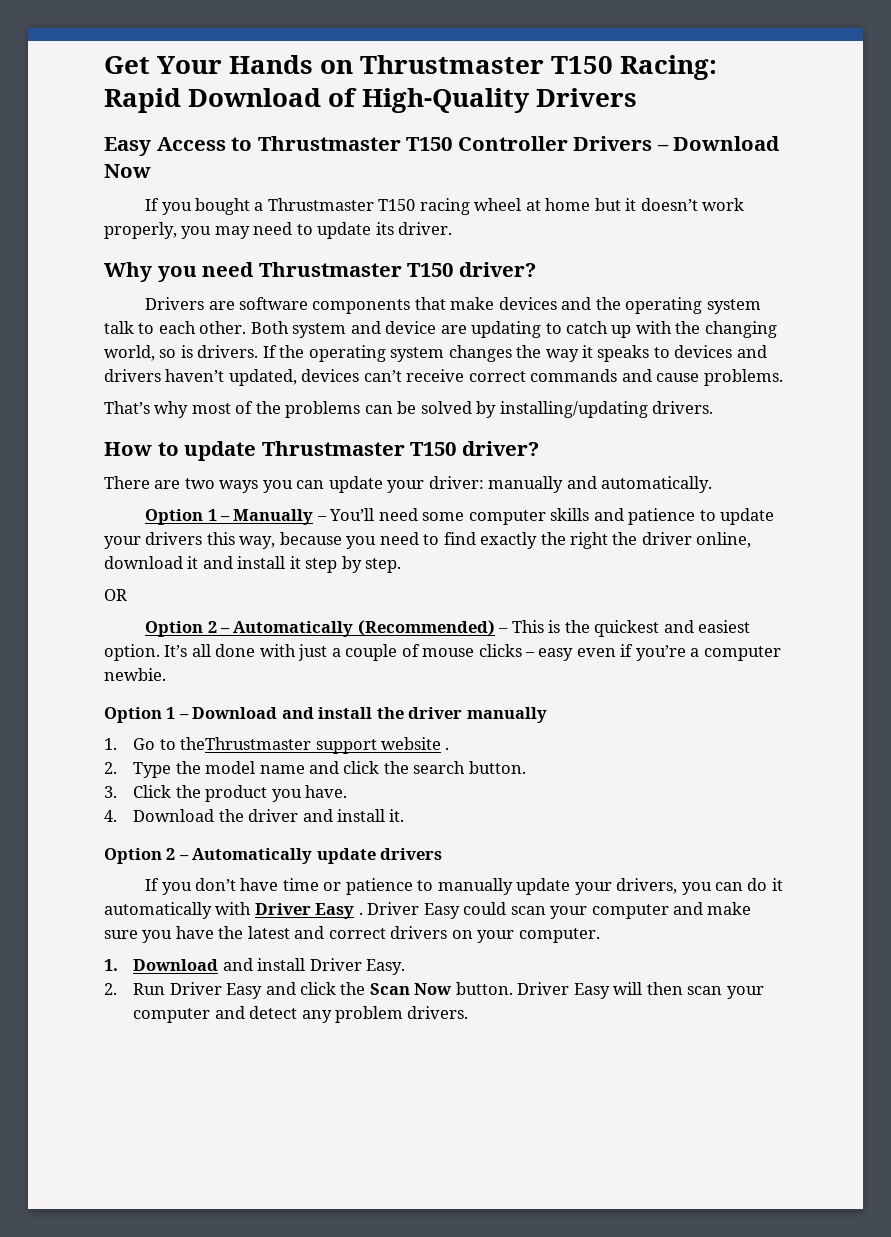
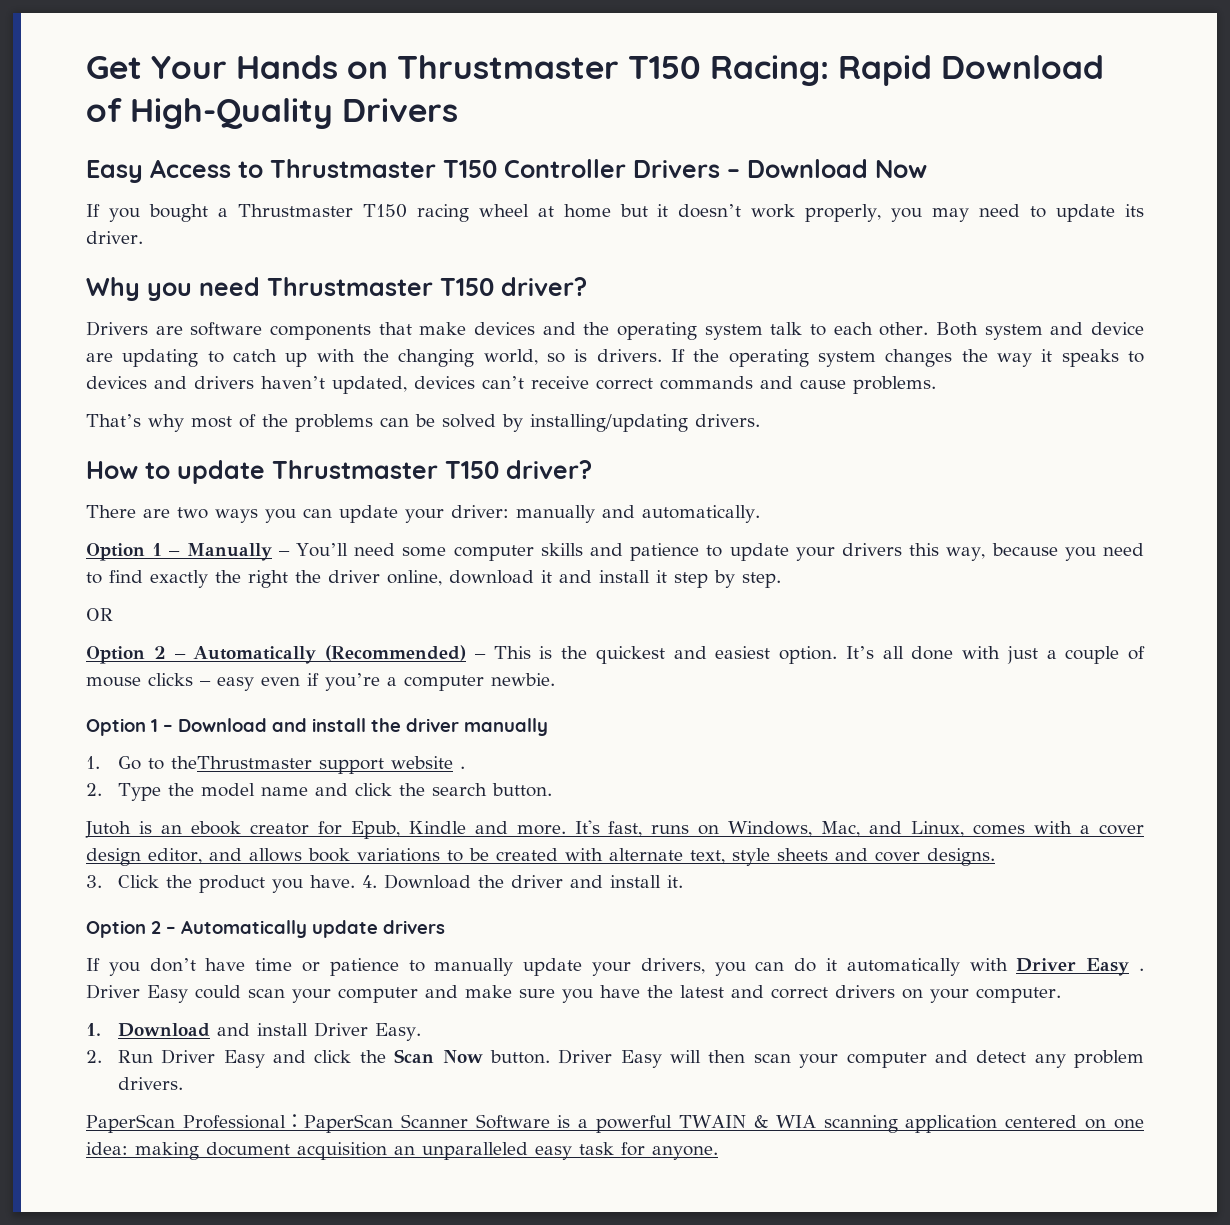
+ Jutoh is an ebook creator for Epub, Kindle and more. It's fast, runs on Windows, Mac, and Linux, comes with a cover design editor, and allows book variations to be created with alternate text, style sheets and cover designs.
- 3. Click the product you have.
- 4. Download the driver and install it.
+ 3. Click the product you have. 4. Download the driver and install it.
+ PaperScan Professional：PaperScan Scanner Software is a powerful TWAIN & WIA scanning application centered on one idea: making document acquisition an unparalleled easy task for anyone.

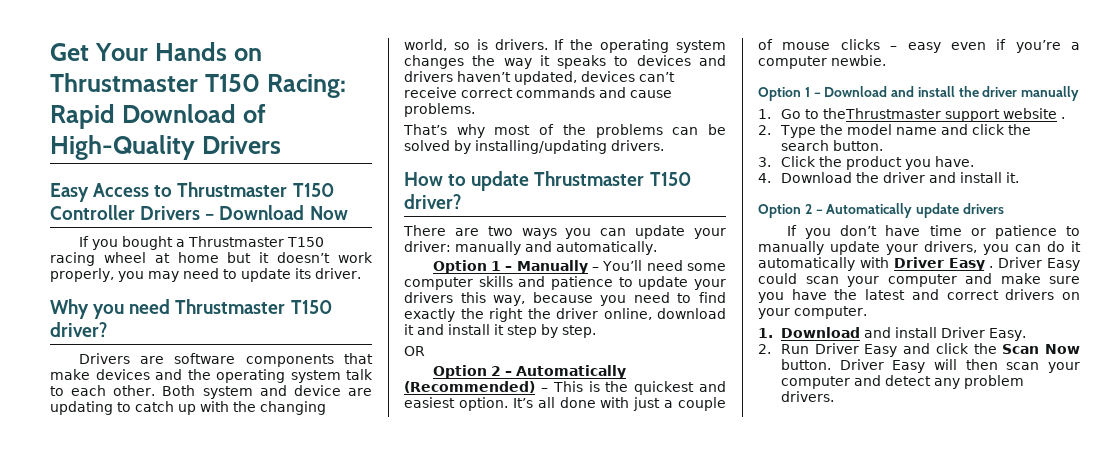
- Jutoh is an ebook creator for Epub, Kindle and more. It's fast, runs on Windows, Mac, and Linux, comes with a cover design editor, and allows book variations to be created with alternate text, style sheets and cover designs.
- 3. Click the product you have. 4. Download the driver and install it.
+ 3. Click the product you have.
+ 4. Download the driver and install it.
- PaperScan Professional：PaperScan Scanner Software is a powerful TWAIN & WIA scanning application centered on one idea: making document acquisition an unparalleled easy task for anyone.

